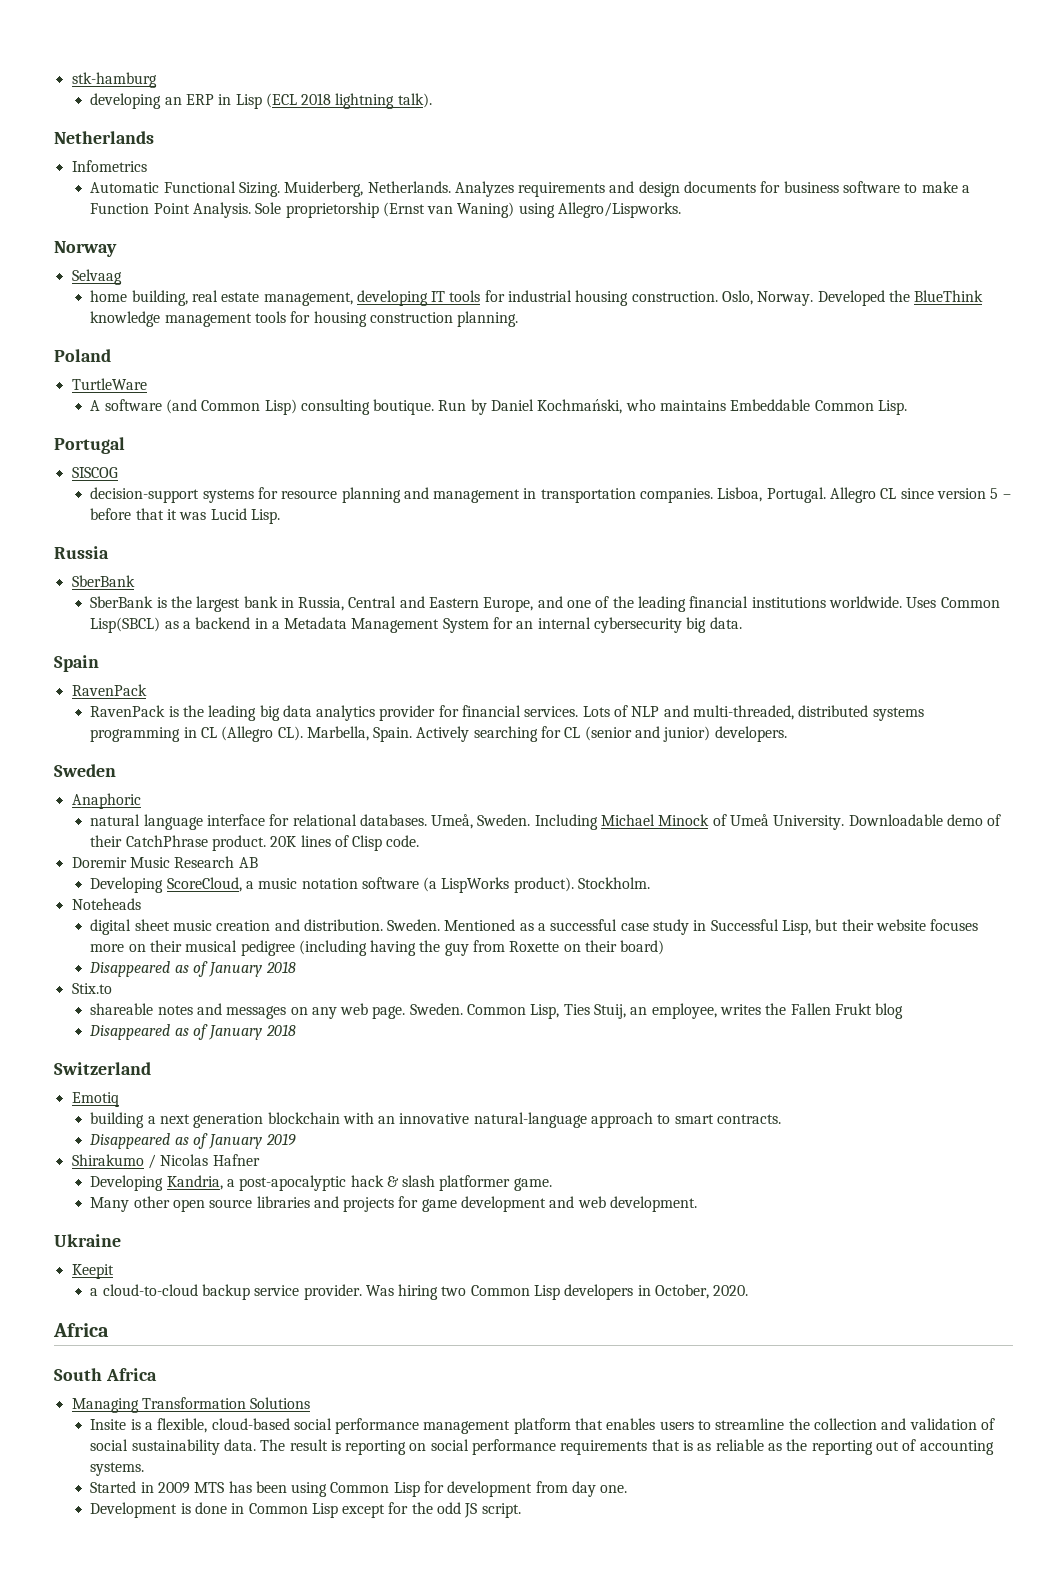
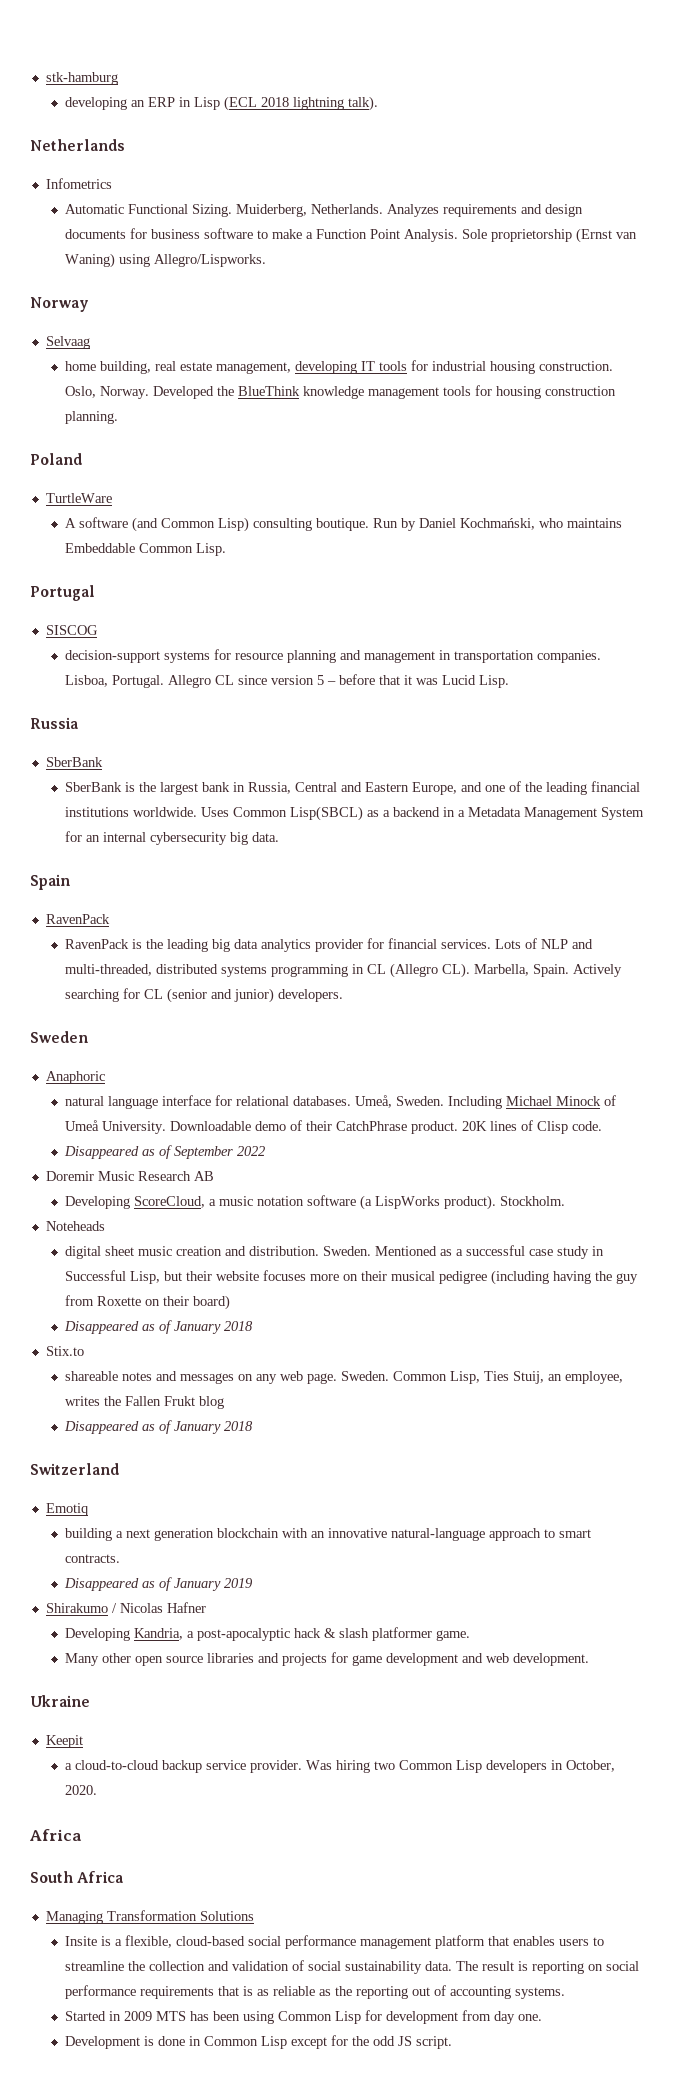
+ Disappeared as of September 2022

